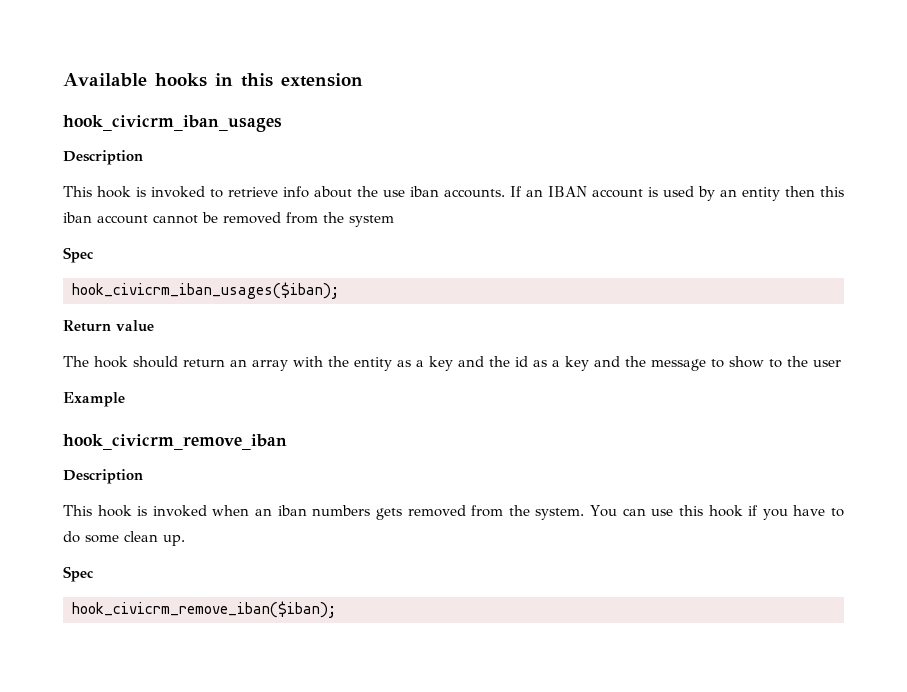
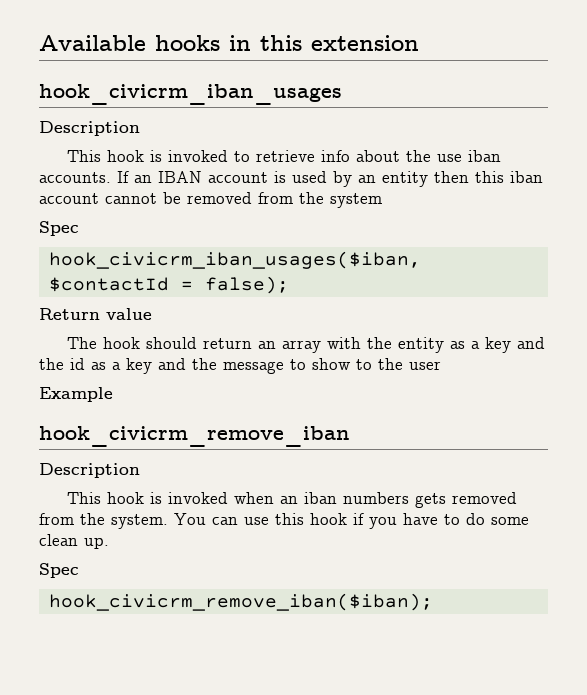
- hook_civicrm_iban_usages($iban);
+ hook_civicrm_iban_usages($iban, $contactId = false);

